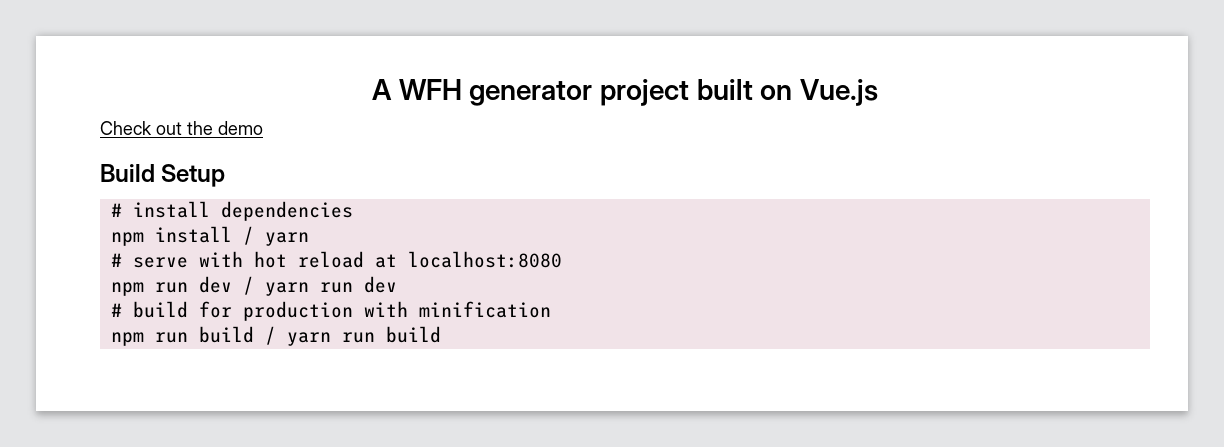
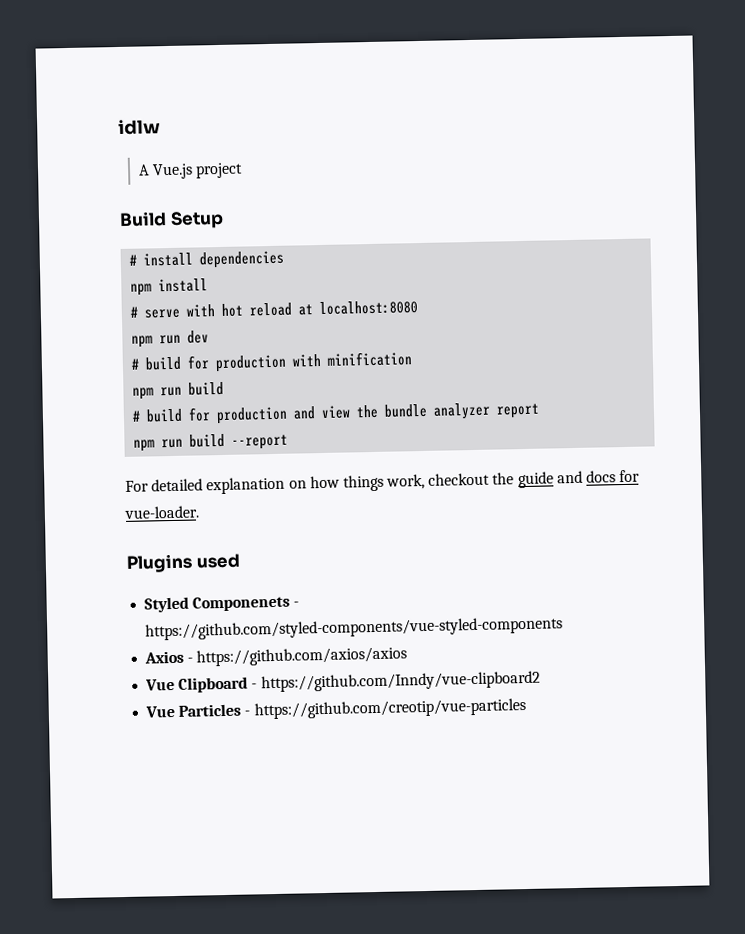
- A WFH generator project built on Vue.js
- Check out the demo
+ idlw
+ A Vue.js project
- npm install / yarn
+ npm install
- npm run dev / yarn run dev
+ npm run dev
  # build for production with minification
- npm run build / yarn run build
+ npm run build
+ # build for production and view the bundle analyzer report
+ npm run build --report
+ For detailed explanation on how things work, checkout the guide and docs for vue-loader.
+ Plugins used
+ Styled Componenets - https://github.com/styled-components/vue-styled-components
+ Axios - https://github.com/axios/axios
+ Vue Clipboard - https://github.com/Inndy/vue-clipboard2
+ Vue Particles - https://github.com/creotip/vue-particles

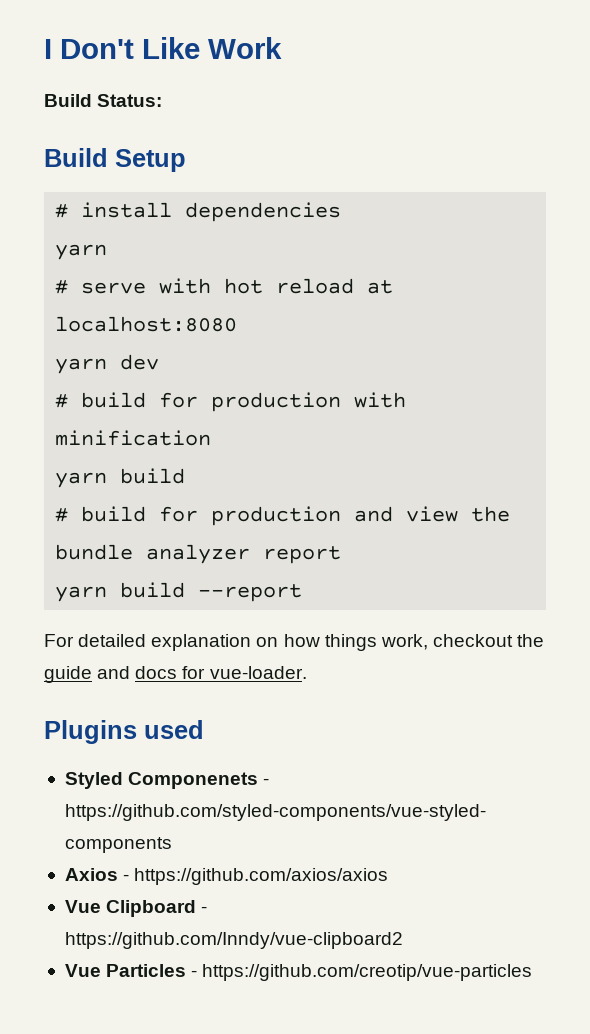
- idlw
- A Vue.js project
+ I Don't Like Work
+ Build Status:
  # install dependencies
- npm install
+ yarn
- npm run dev
+ yarn dev
  # build for production with minification
- npm run build
+ yarn build
- npm run build --report
+ yarn build --report

